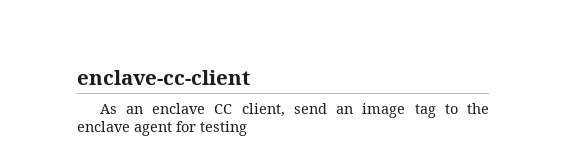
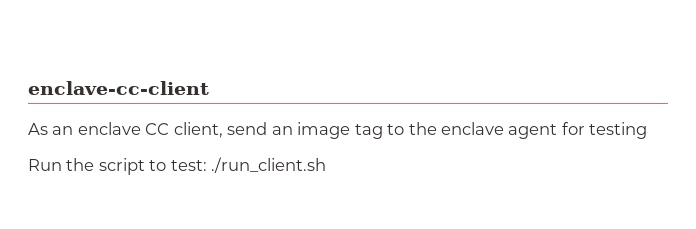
+ Run the script to test: ./run_client.sh

